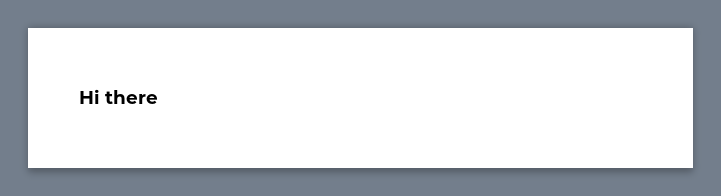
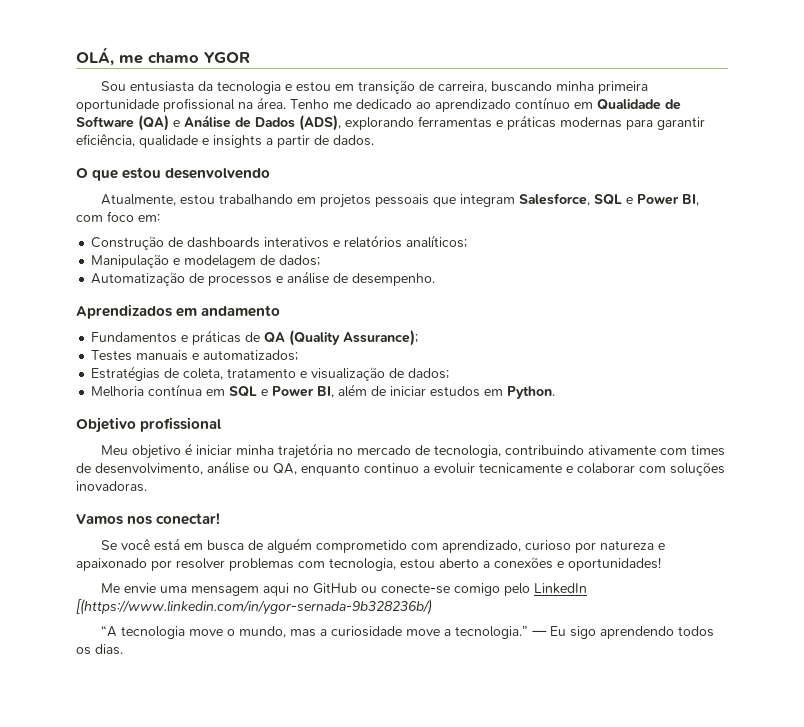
- Hi there
+ OLÁ, me chamo YGOR
+ Sou entusiasta da tecnologia e estou em transição de carreira, buscando minha primeira oportunidade profissional na área. Tenho me dedicado ao aprendizado contínuo em Qualidade de Software (QA) e Análise de Dados (ADS), explorando ferramentas e práticas modernas para garantir eficiência, qualidade e insights a partir de dados.
+ O que estou desenvolvendo
+ Atualmente, estou trabalhando em projetos pessoais que integram Salesforce, SQL e Power BI, com foco em:
+ Construção de dashboards interativos e relatórios analíticos;
+ Manipulação e modelagem de dados;
+ Automatização de processos e análise de desempenho.
+ Aprendizados em andamento
+ Fundamentos e práticas de QA (Quality Assurance);
+ Testes manuais e automatizados;
+ Estratégias de coleta, tratamento e visualização de dados;
+ Melhoria contínua em SQL e Power BI, além de iniciar estudos em Python.
+ Objetivo profissional
+ Meu objetivo é iniciar minha trajetória no mercado de tecnologia, contribuindo ativamente com times de desenvolvimento, análise ou QA, enquanto continuo a evoluir tecnicamente e colaborar com soluções inovadoras.
+ Vamos nos conectar!
+ Se você está em busca de alguém comprometido com aprendizado, curioso por natureza e apaixonado por resolver problemas com tecnologia, estou aberto a conexões e oportunidades!
+ Me envie uma mensagem aqui no GitHub ou conecte-se comigo pelo LinkedIn [(https://www.linkedin.com/in/ygor-sernada-9b328236b/)
+ “A tecnologia move o mundo, mas a curiosidade move a tecnologia.” — Eu sigo aprendendo todos os dias.

